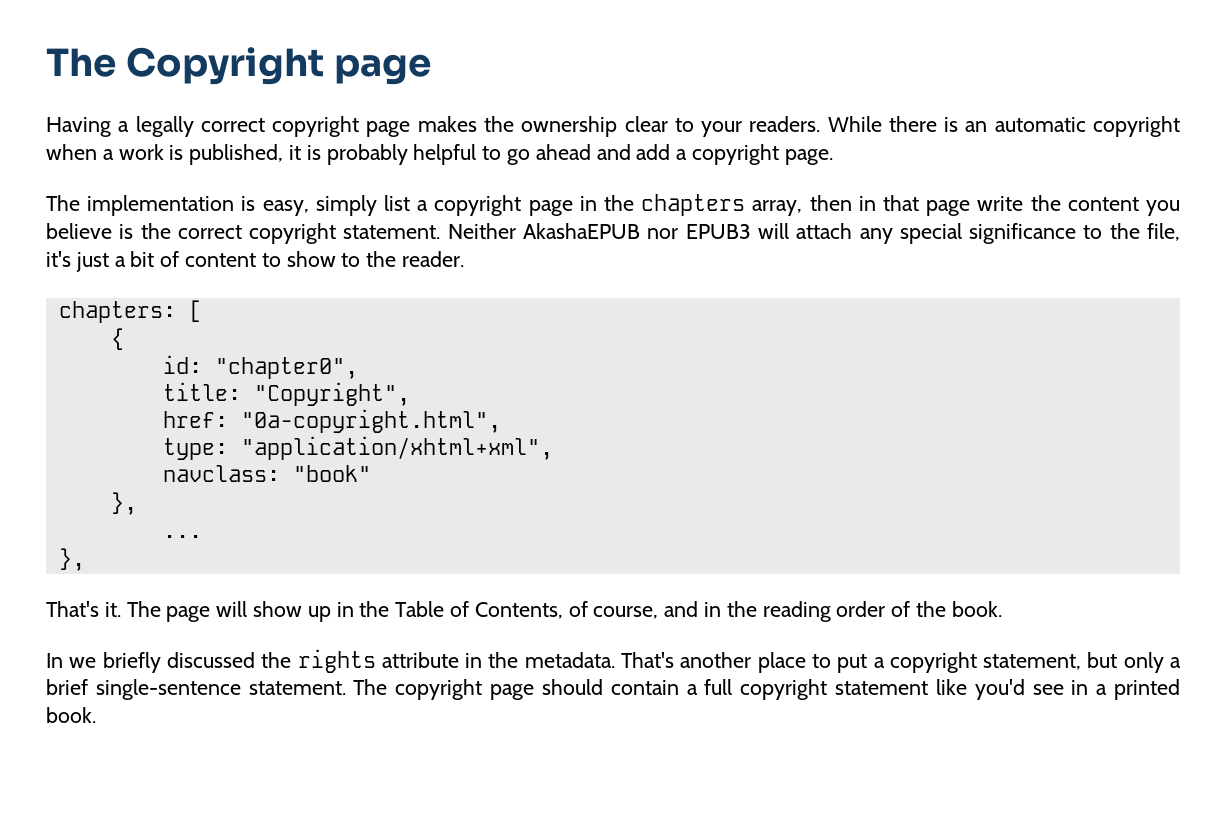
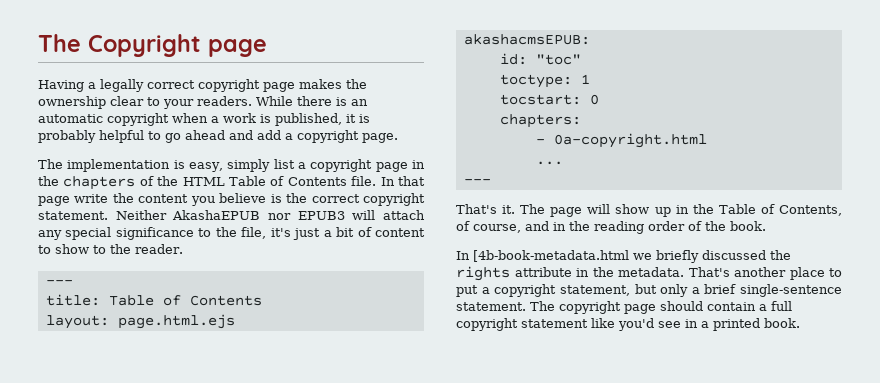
- The implementation is easy, simply list a copyright page in the chapters array, then in that page write the content you believe is the correct copyright statement.
+ The implementation is easy, simply list a copyright page in the chapters of the HTML Table of Contents file. In that page write the content you believe is the correct copyright statement.
  Neither AkashaEPUB nor EPUB3 will attach any special significance to the file, it's just a bit of content to show to the reader.
- chapters: [
- {
- id: "chapter0",
- title: "Copyright",
- href: "0a-copyright.html",
- type: "application/xhtml+xml",
- navclass: "book"
- },
+ ---
+ title: Table of Contents
+ layout: page.html.ejs
+ akashacmsEPUB:
+ id: "toc"
+ toctype: 1
+ tocstart: 0
+ chapters:
+ - 0a-copyright.html
  ...
- },
+ ---
- In we briefly discussed the rights attribute in the metadata.
+ In [4b-book-metadata.html we briefly discussed the rights attribute in the metadata.

